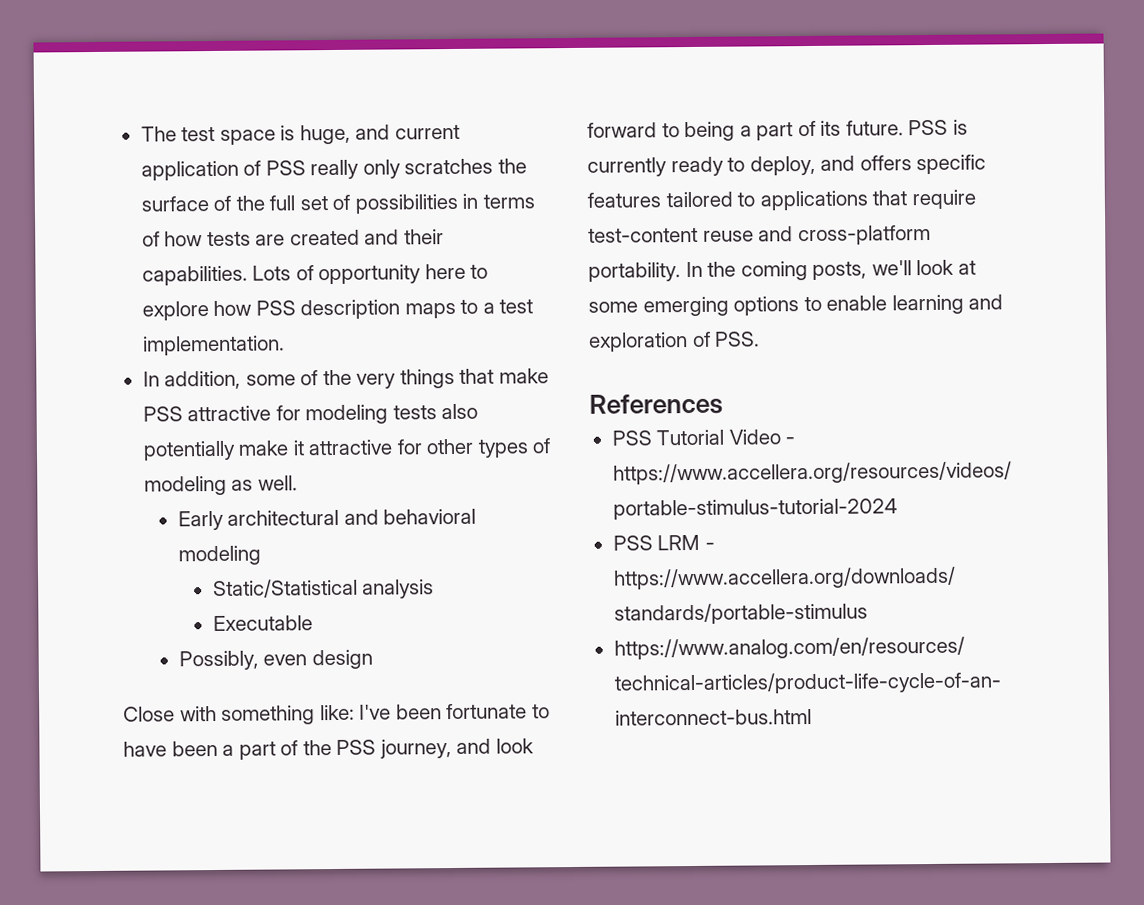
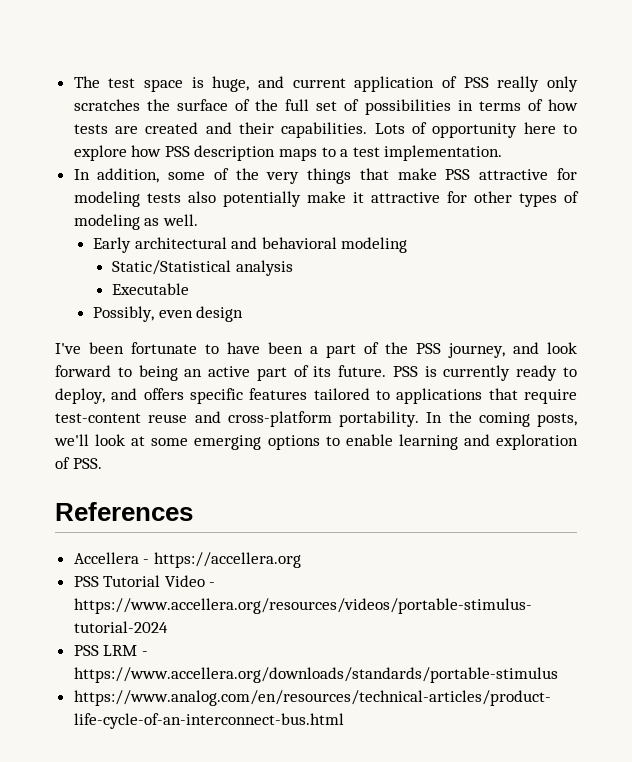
- Close with something like: I've been fortunate to have been a part of the PSS journey, and look forward to being a part of its future.
+ I've been fortunate to have been a part of the PSS journey, and look forward to being an active part of its future.
+ Accellera - https://accellera.org

